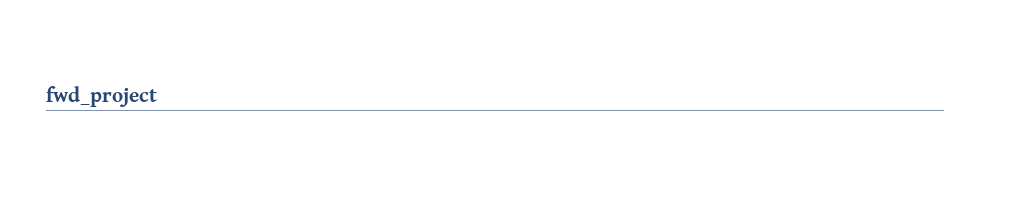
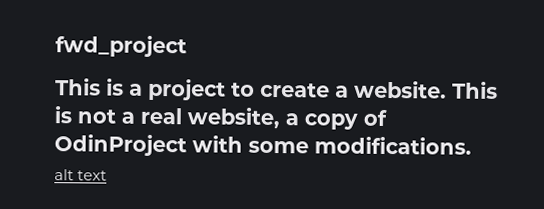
+ This is a project to create a website. This is not a real website, a copy of OdinProject with some modifications.
+ alt text

